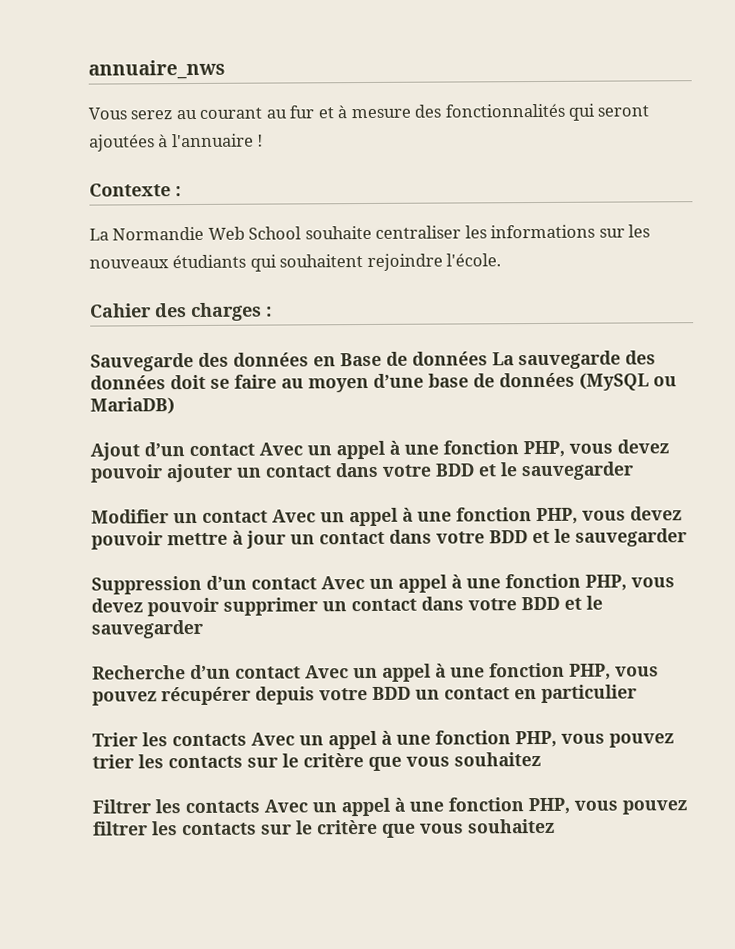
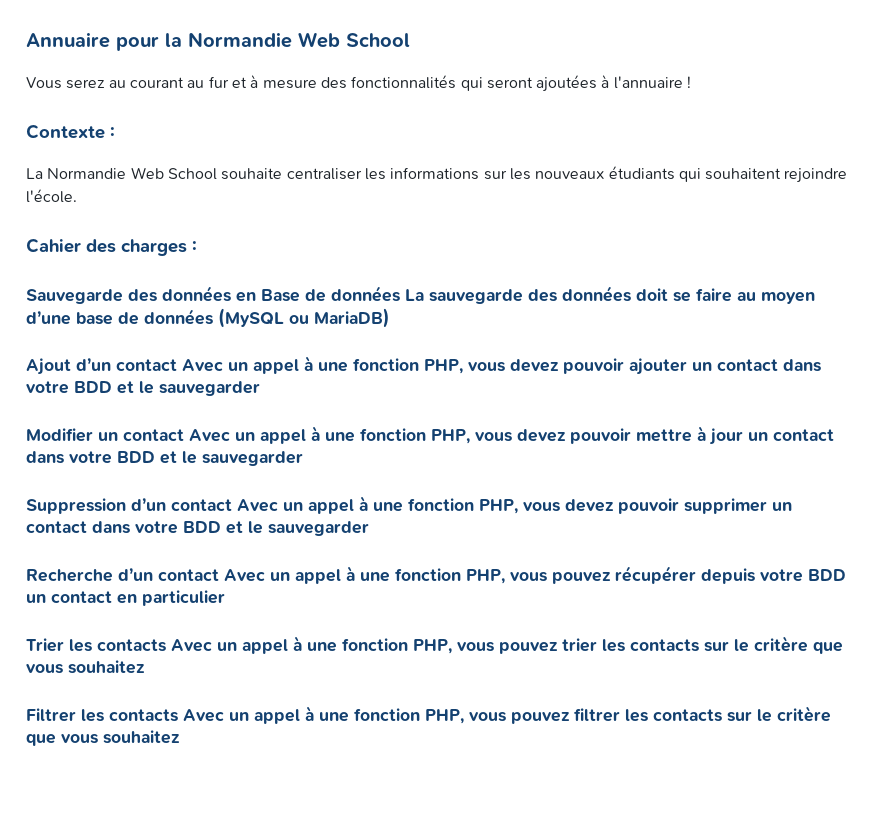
- annuaire_nws
+ Annuaire pour la Normandie Web School

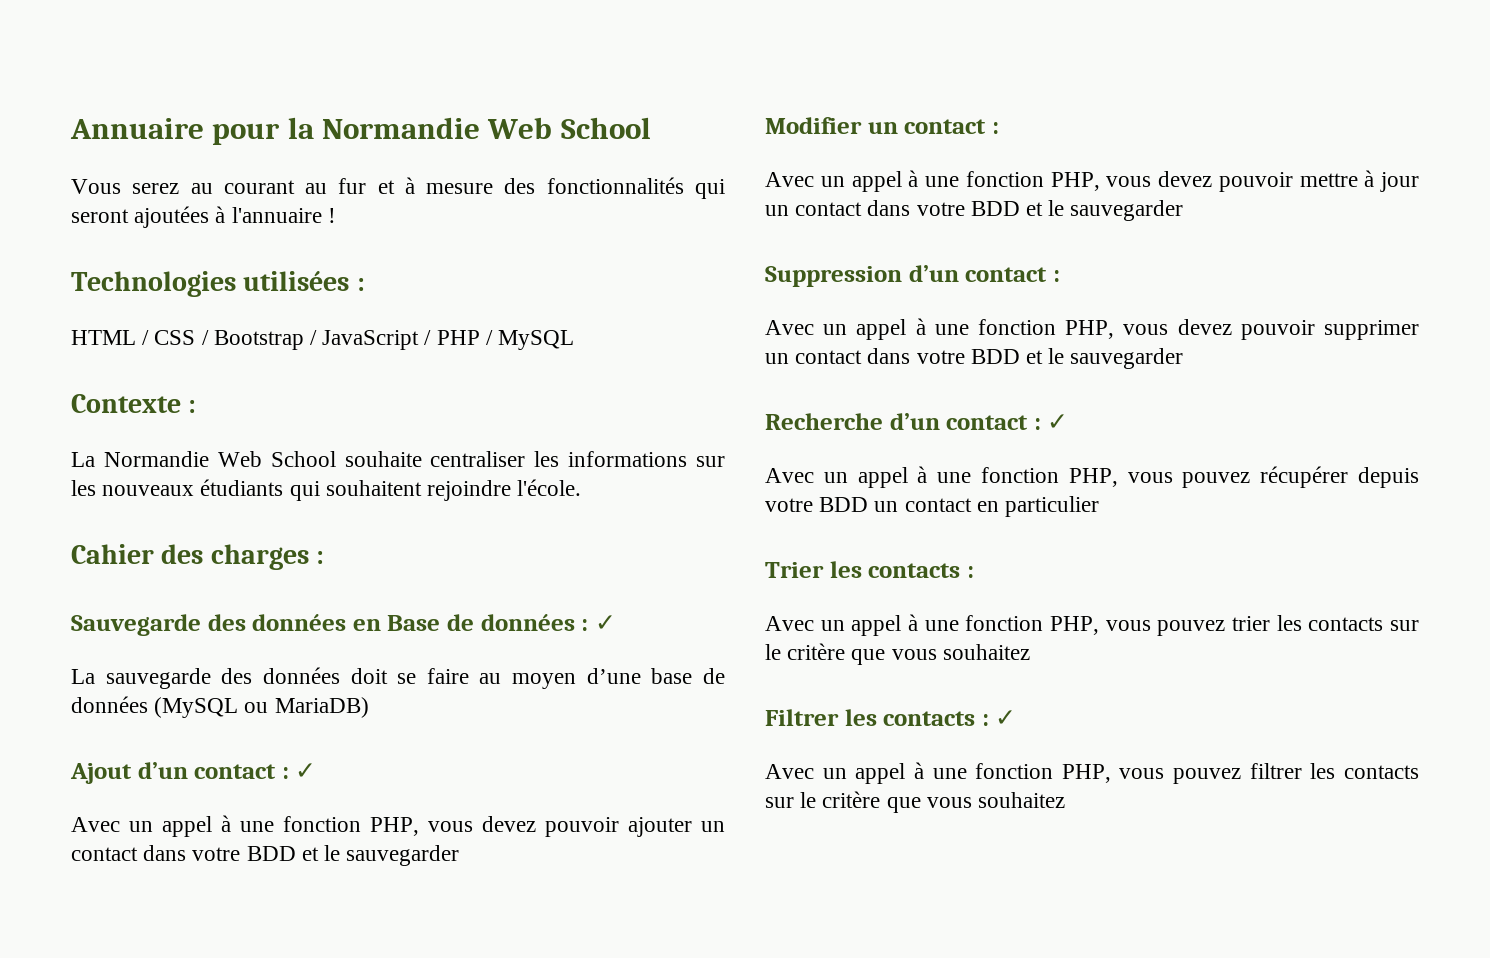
+ Technologies utilisées :
+ HTML / CSS / Bootstrap / JavaScript / PHP / MySQL
- Sauvegarde des données en Base de données La sauvegarde des données doit se faire au moyen d’une base de données (MySQL ou MariaDB)
+ Sauvegarde des données en Base de données : ✓
+ La sauvegarde des données doit se faire au moyen d’une base de données (MySQL ou MariaDB)
- Ajout d’un contact Avec un appel à une fonction PHP, vous devez pouvoir ajouter un contact dans votre BDD et le sauvegarder
+ Ajout d’un contact : ✓
+ Avec un appel à une fonction PHP, vous devez pouvoir ajouter un contact dans votre BDD et le sauvegarder
- Modifier un contact Avec un appel à une fonction PHP, vous devez pouvoir mettre à jour un contact dans votre BDD et le sauvegarder
+ Modifier un contact :
+ Avec un appel à une fonction PHP, vous devez pouvoir mettre à jour un contact dans votre BDD et le sauvegarder
- Suppression d’un contact Avec un appel à une fonction PHP, vous devez pouvoir supprimer un contact dans votre BDD et le sauvegarder
+ Suppression d’un contact :
+ Avec un appel à une fonction PHP, vous devez pouvoir supprimer un contact dans votre BDD et le sauvegarder
- Recherche d’un contact Avec un appel à une fonction PHP, vous pouvez récupérer depuis votre BDD un contact en particulier
+ Recherche d’un contact : ✓
+ Avec un appel à une fonction PHP, vous pouvez récupérer depuis votre BDD un contact en particulier
- Trier les contacts Avec un appel à une fonction PHP, vous pouvez trier les contacts sur le critère que vous souhaitez
+ Trier les contacts :
+ Avec un appel à une fonction PHP, vous pouvez trier les contacts sur le critère que vous souhaitez
- Filtrer les contacts Avec un appel à une fonction PHP, vous pouvez filtrer les contacts sur le critère que vous souhaitez
+ Filtrer les contacts : ✓
+ Avec un appel à une fonction PHP, vous pouvez filtrer les contacts sur le critère que vous souhaitez

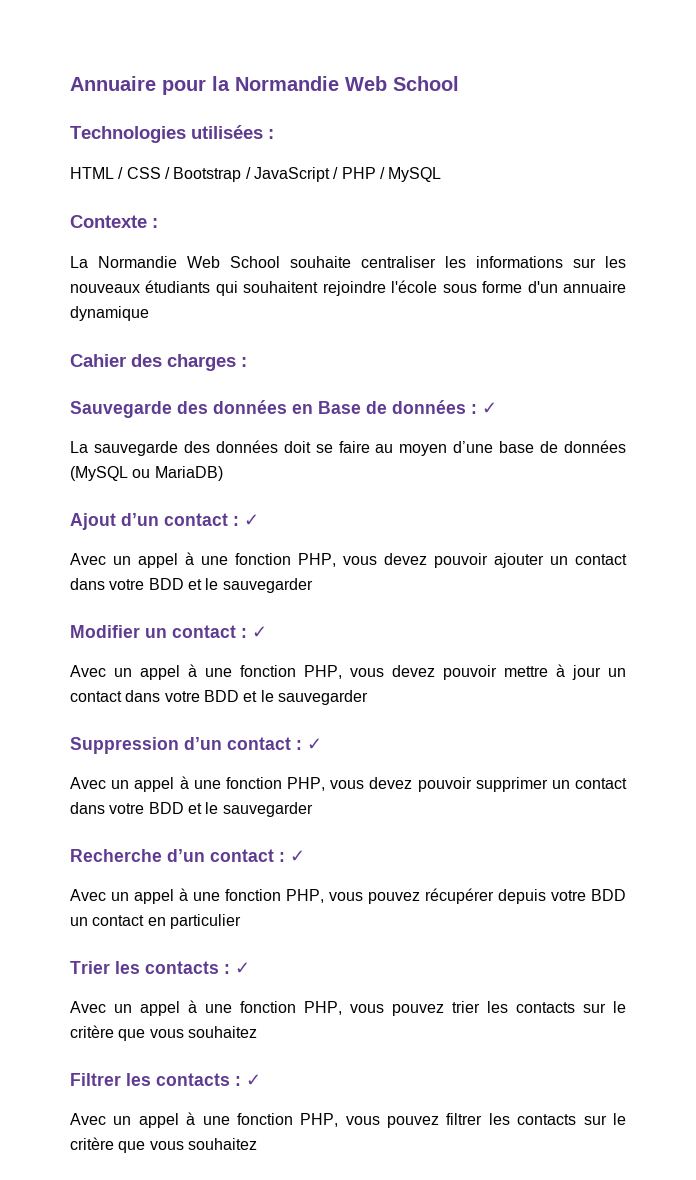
- Vous serez au courant au fur et à mesure des fonctionnalités qui seront ajoutées à l'annuaire !
- La Normandie Web School souhaite centraliser les informations sur les nouveaux étudiants qui souhaitent rejoindre l'école.
+ La Normandie Web School souhaite centraliser les informations sur les nouveaux étudiants qui souhaitent rejoindre l'école sous forme d'un annuaire dynamique
- Modifier un contact :
+ Modifier un contact : ✓
- Suppression d’un contact :
+ Suppression d’un contact : ✓
- Trier les contacts :
+ Trier les contacts : ✓

